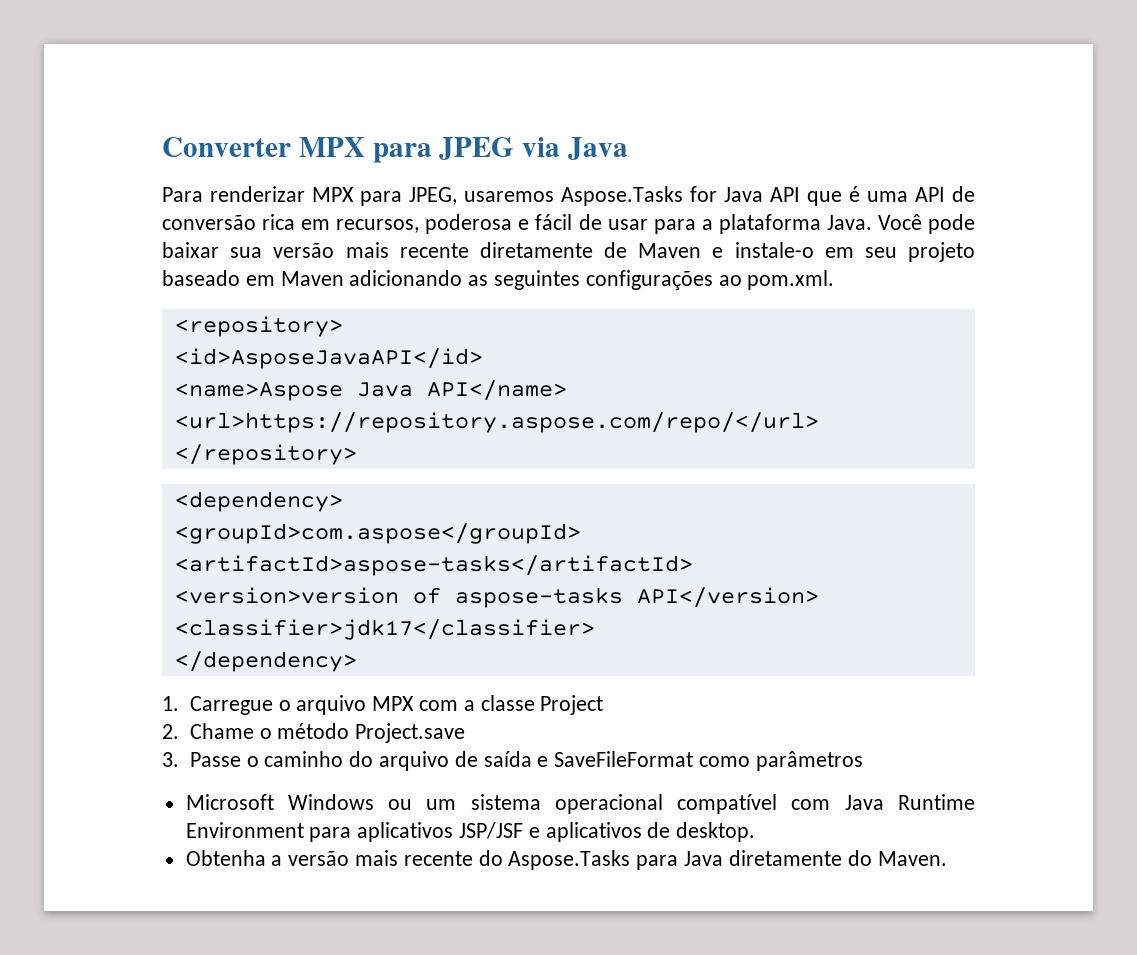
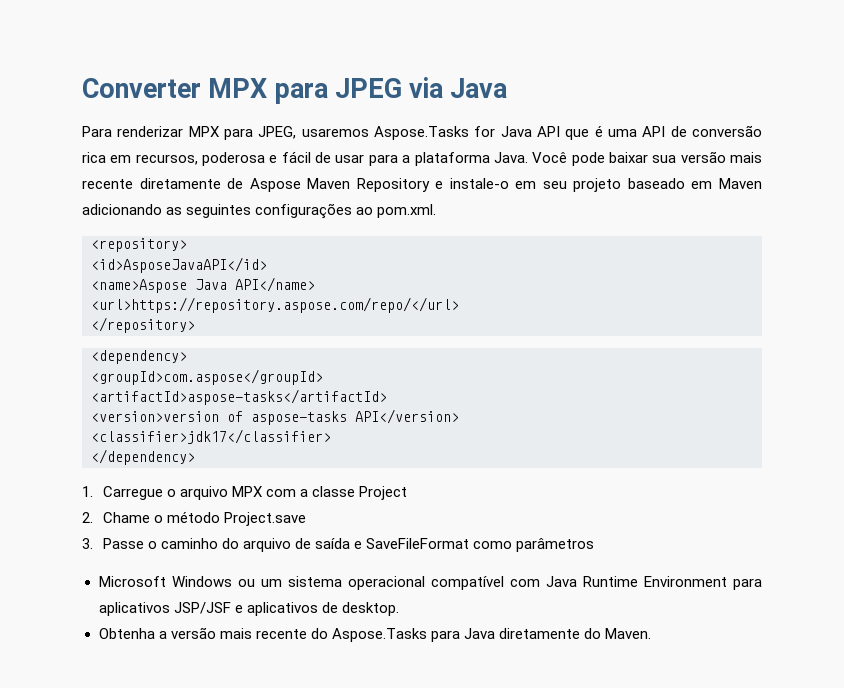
- Você pode baixar sua versão mais recente diretamente de Maven e instale-o em seu projeto baseado em Maven adicionando as seguintes configurações ao pom.xml.
+ Você pode baixar sua versão mais recente diretamente de Aspose Maven Repository e instale-o em seu projeto baseado em Maven adicionando as seguintes configurações ao pom.xml.

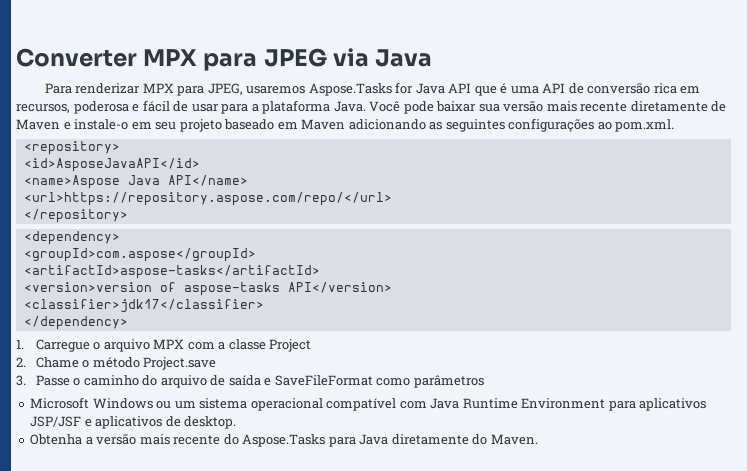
- Você pode baixar sua versão mais recente diretamente de Aspose Maven Repository e instale-o em seu projeto baseado em Maven adicionando as seguintes configurações ao pom.xml.
+ Você pode baixar sua versão mais recente diretamente de Maven e instale-o em seu projeto baseado em Maven adicionando as seguintes configurações ao pom.xml.

